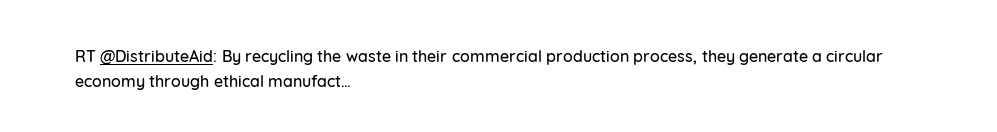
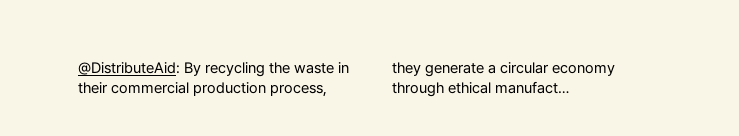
- RT @DistributeAid: By recycling the waste in their commercial production process, they generate a circular economy through ethical manufact…
+ @DistributeAid: By recycling the waste in their commercial production process, they generate a circular economy through ethical manufact…

